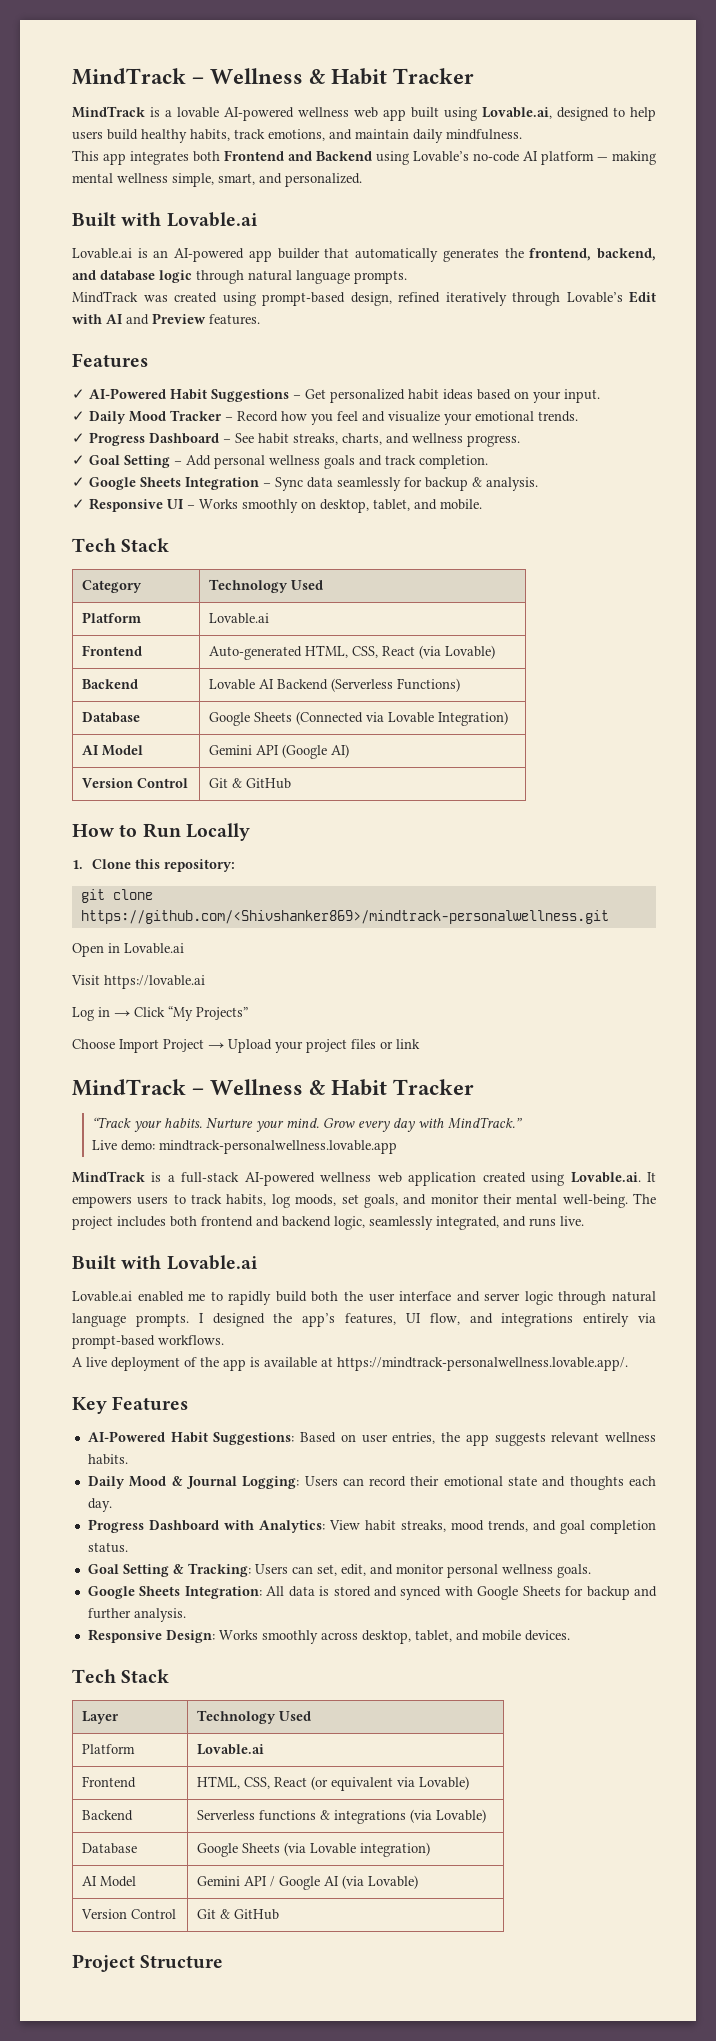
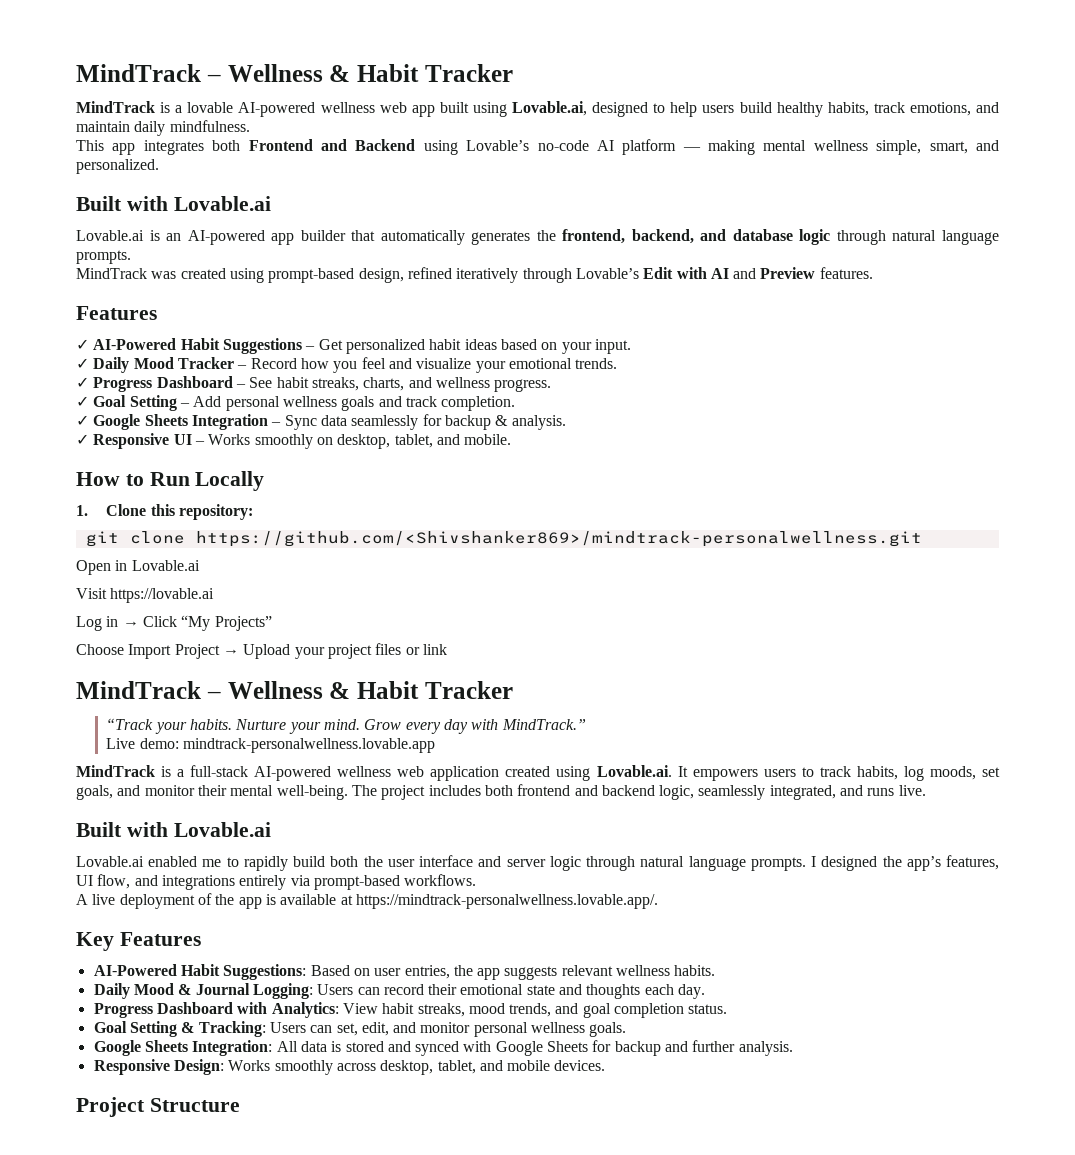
  ✓ Responsive UI – Works smoothly on desktop, tablet, and mobile.
- Tech Stack
- Category | Technology Used
- Platform | Lovable.ai
- Frontend | Auto-generated HTML, CSS, React (via Lovable)
- Backend | Lovable AI Backend (Serverless Functions)
- Database | Google Sheets (Connected via Lovable Integration)
- AI Model | Gemini API (Google AI)
- Version Control | Git & GitHub
  Responsive Design: Works smoothly across desktop, tablet, and mobile devices.
- Tech Stack
- Layer | Technology Used
- Platform | Lovable.ai
- Frontend | HTML, CSS, React (or equivalent via Lovable)
- Backend | Serverless functions & integrations (via Lovable)
- Database | Google Sheets (via Lovable integration)
- AI Model | Gemini API / Google AI (via Lovable)
- Version Control | Git & GitHub

